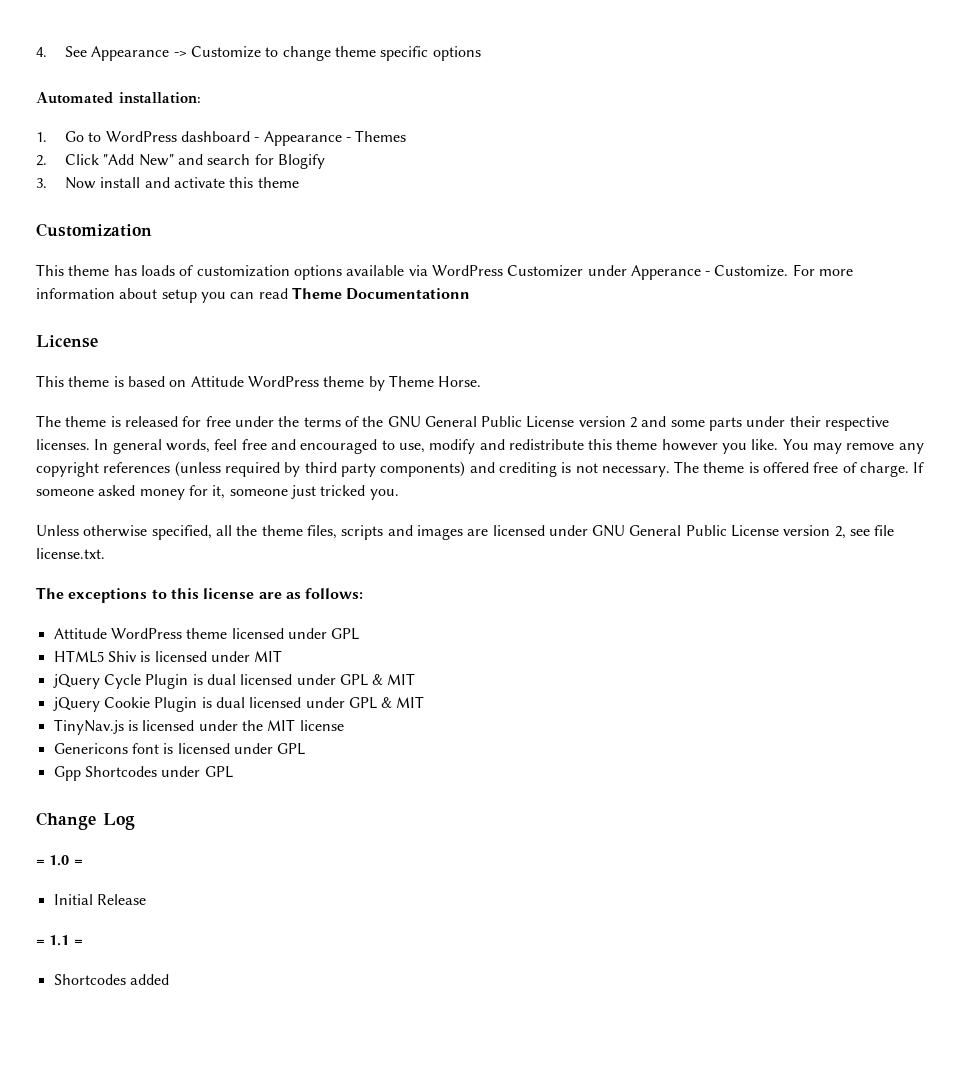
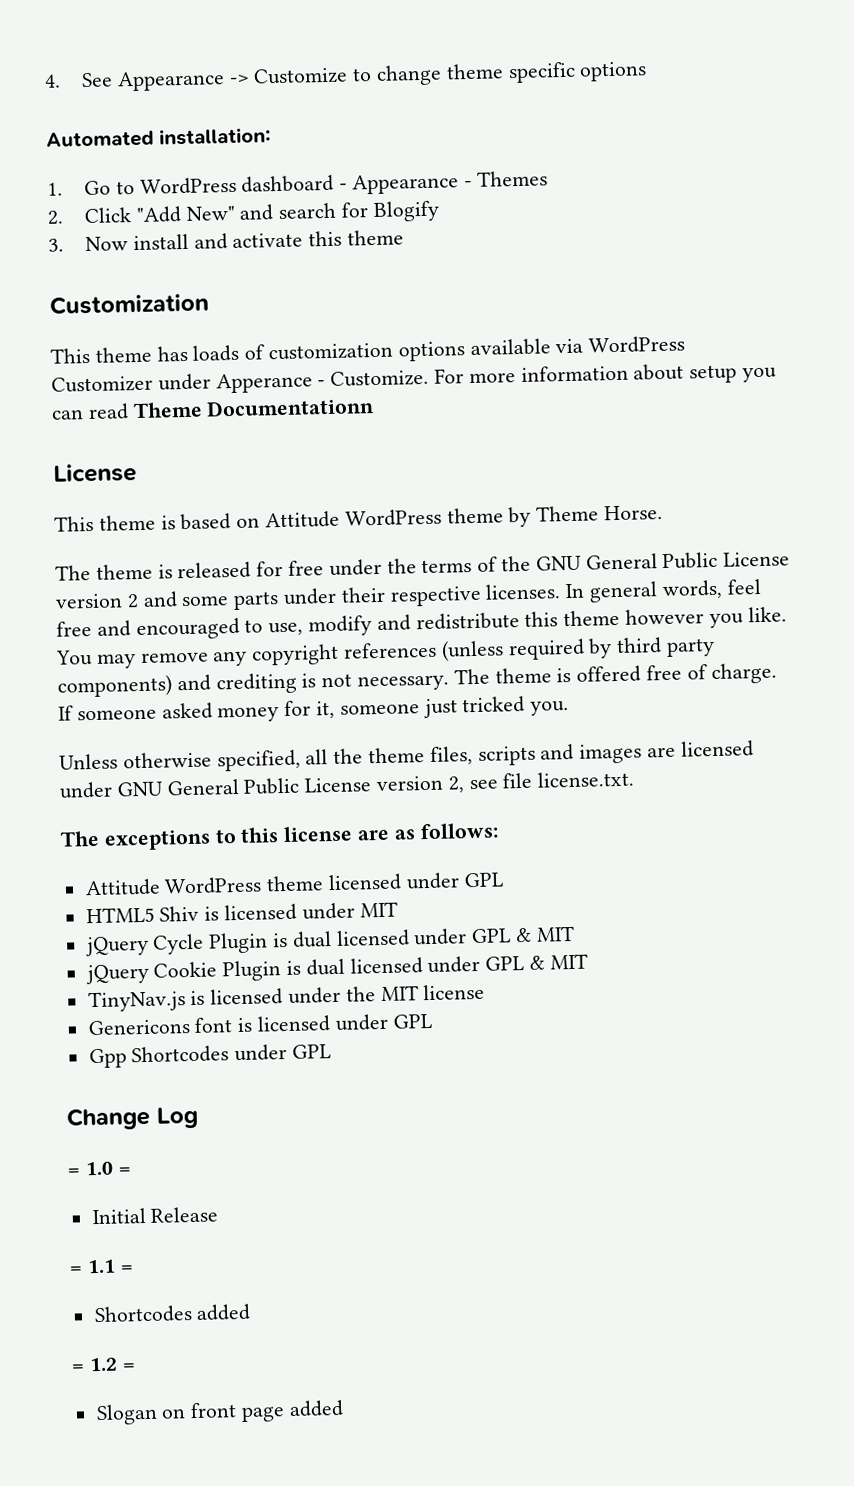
+ = 1.2 =
+ Slogan on front page added

